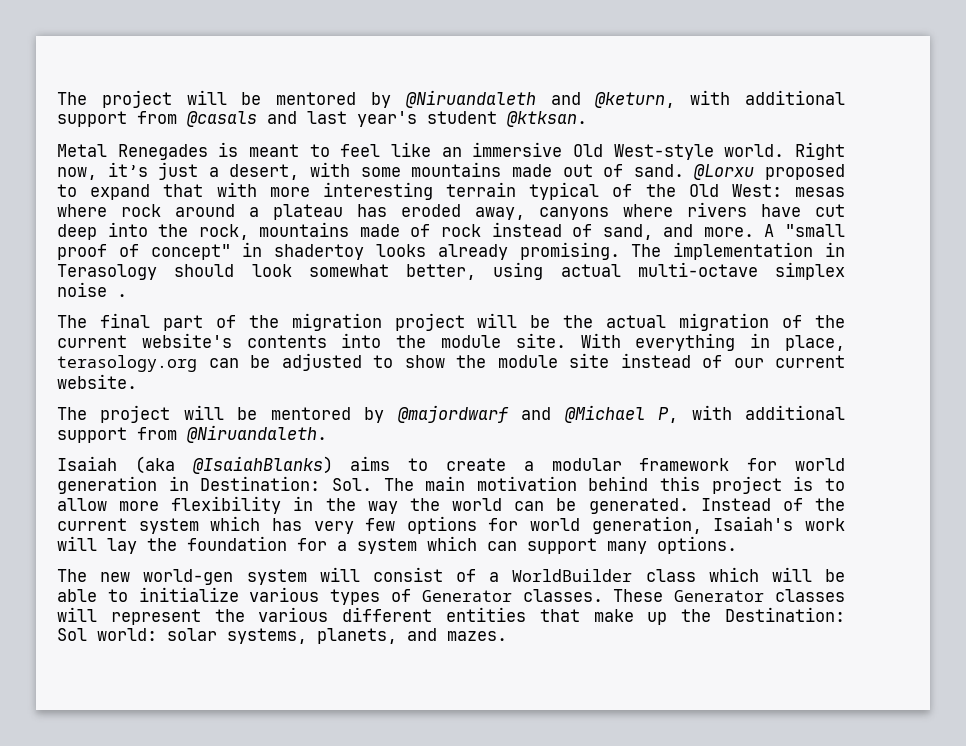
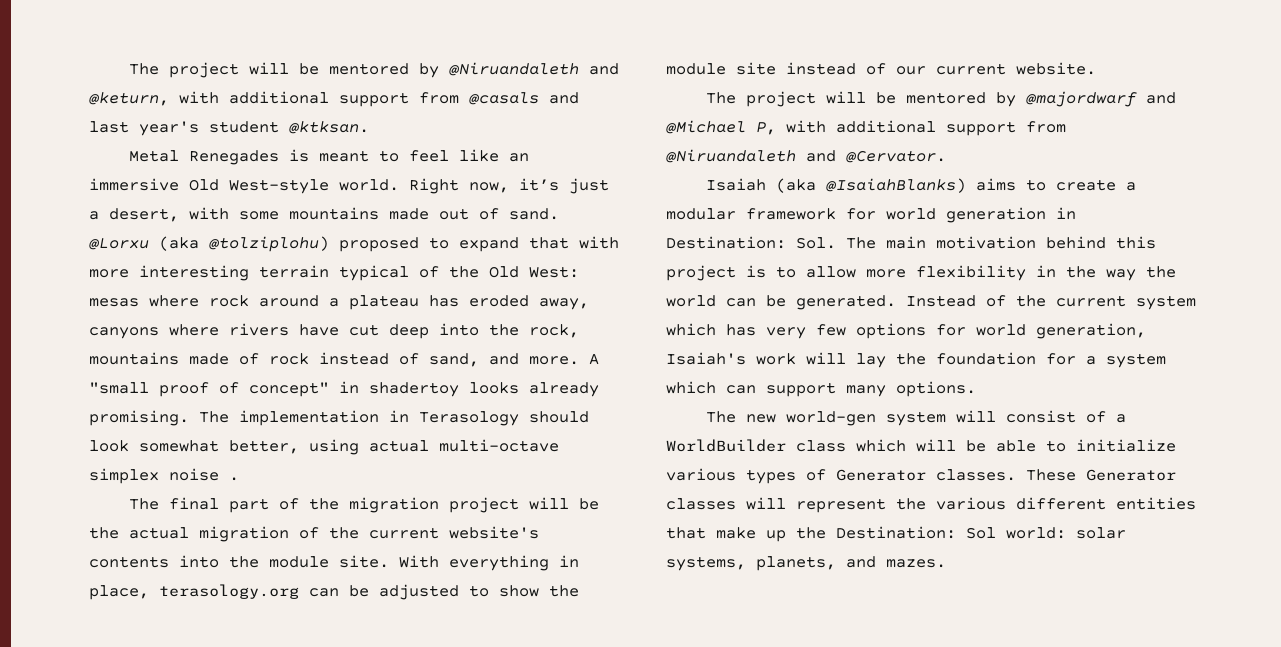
- @Lorxu proposed to expand that with more interesting terrain typical of the Old West: mesas where rock around a plateau has eroded away, canyons where rivers have cut deep into the rock, mountains made of rock instead of sand, and more.
+ @Lorxu (aka @tolziplohu) proposed to expand that with more interesting terrain typical of the Old West: mesas where rock around a plateau has eroded away, canyons where rivers have cut deep into the rock, mountains made of rock instead of sand, and more.
- The project will be mentored by @majordwarf and @Michael P, with additional support from @Niruandaleth.
+ The project will be mentored by @majordwarf and @Michael P, with additional support from @Niruandaleth and @Cervator.

